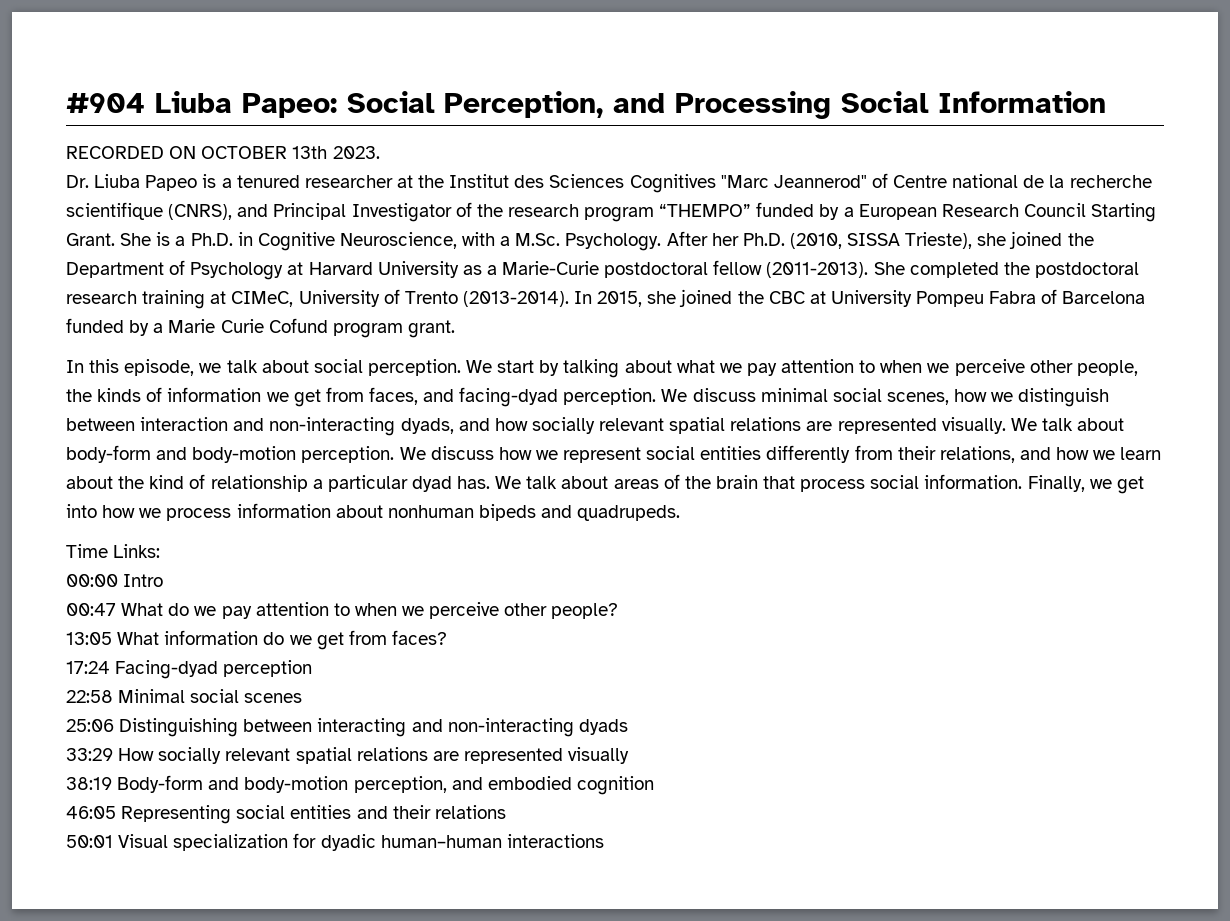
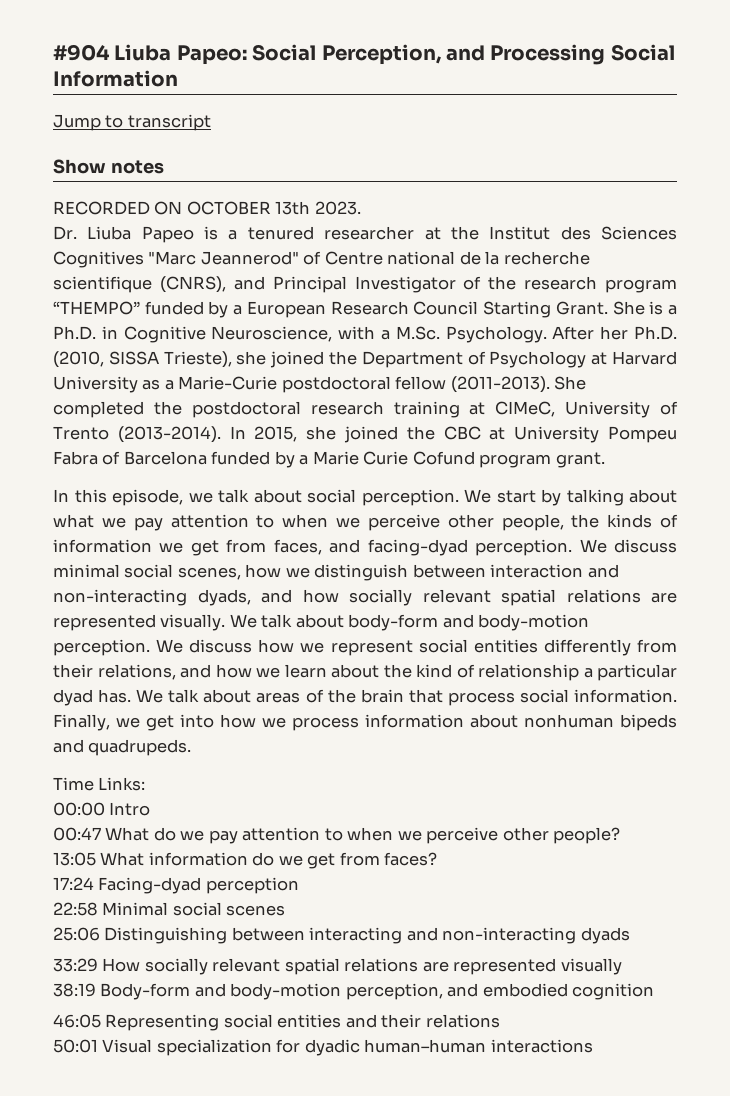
+ Jump to transcript
+ Show notes

